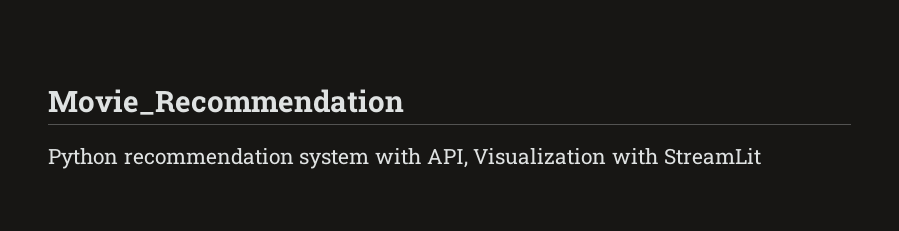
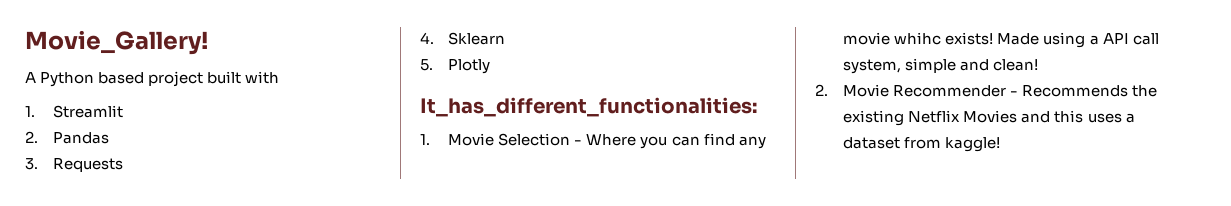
- Movie_Recommendation
- Python recommendation system with API, Visualization with StreamLit
+ Movie_Gallery!
+ A Python based project built with
+ 1. Streamlit
+ 2. Pandas
+ 3. Requests
+ 4. Sklearn
+ 5. Plotly
+ It_has_different_functionalities:
+ 1. Movie Selection - Where you can find any movie whihc exists! Made using a API call system, simple and clean!
+ 2. Movie Recommender - Recommends the existing Netflix Movies and this uses a dataset from kaggle!

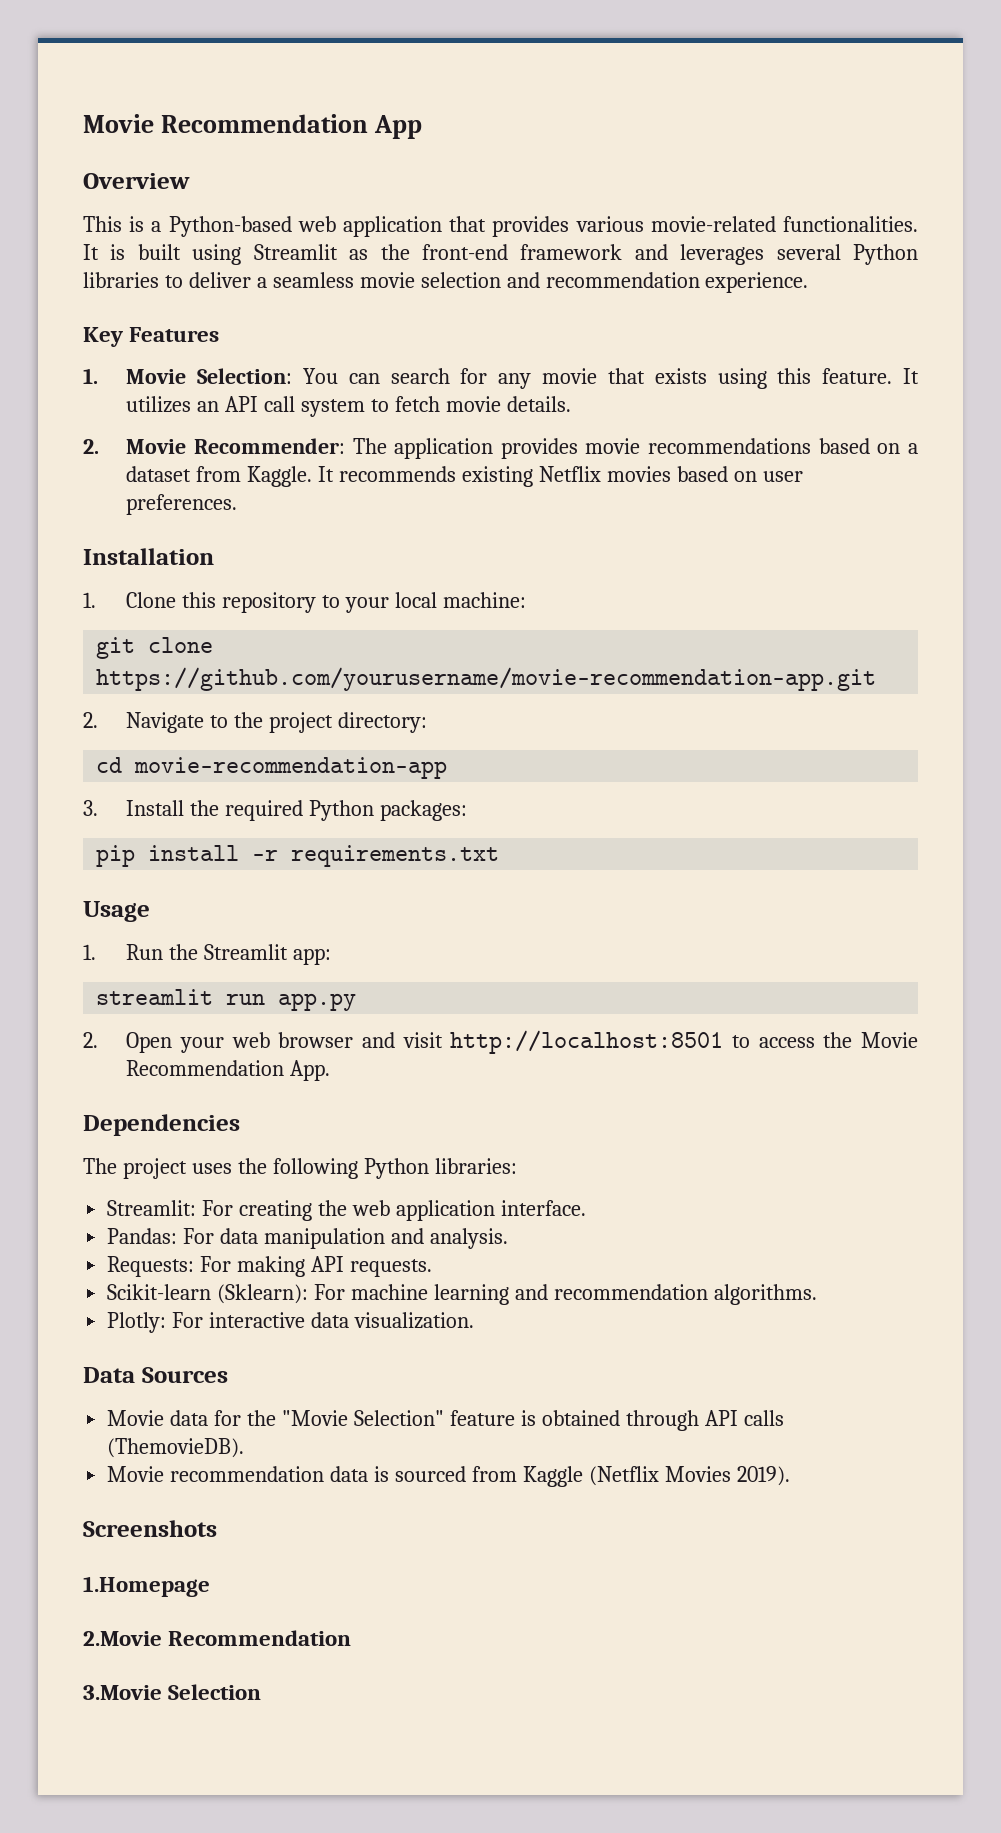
- Movie_Gallery!
- A Python based project built with
- 1. Streamlit
- 2. Pandas
- 3. Requests
- 4. Sklearn
- 5. Plotly
- It_has_different_functionalities:
- 1. Movie Selection - Where you can find any movie whihc exists! Made using a API call system, simple and clean!
- 2. Movie Recommender - Recommends the existing Netflix Movies and this uses a dataset from kaggle!
+ Movie Recommendation App
+ Overview
+ This is a Python-based web application that provides various movie-related functionalities. It is built using Streamlit as the front-end framework and leverages several Python libraries to deliver a seamless movie selection and recommendation experience.
+ Key Features
+ 1. Movie Selection: You can search for any movie that exists using this feature. It utilizes an API call system to fetch movie details.
+ 2. Movie Recommender: The application provides movie recommendations based on a dataset from Kaggle. It recommends existing Netflix movies based on user preferences.
+ Installation
+ 1. Clone this repository to your local machine:
+ git clone https://github.com/yourusername/movie-recommendation-app.git
+ 2. Navigate to the project directory:
+ cd movie-recommendation-app
+ 3. Install the required Python packages:
+ pip install -r requirements.txt
+ Usage
+ 1. Run the Streamlit app:
+ streamlit run app.py
+ 2. Open your web browser and visit http://localhost:8501 to access the Movie Recommendation App.
+ Dependencies
+ The project uses the following Python libraries:
+ Streamlit: For creating the web application interface.
+ Pandas: For data manipulation and analysis.
+ Requests: For making API requests.
+ Scikit-learn (Sklearn): For machine learning and recommendation algorithms.
+ Plotly: For interactive data visualization.
+ Data Sources
+ Movie data for the "Movie Selection" feature is obtained through API calls (ThemovieDB).
+ Movie recommendation data is sourced from Kaggle (Netflix Movies 2019).
+ Screenshots
+ 1.Homepage
+ 2.Movie Recommendation
+ 3.Movie Selection

